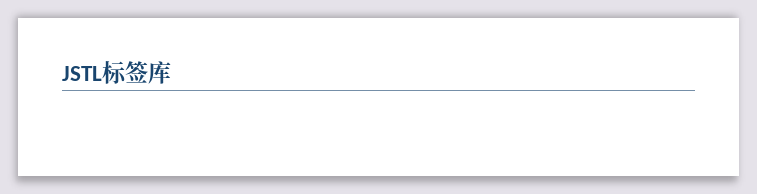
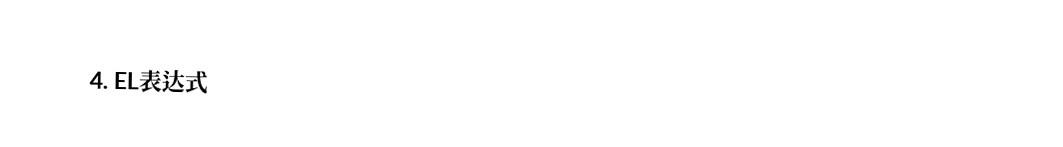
- JSTL标签库
+ 4. EL表达式

